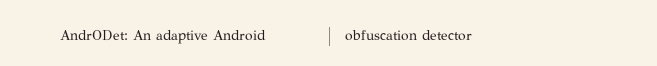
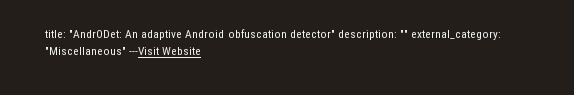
- AndrODet: An adaptive Android obfuscation detector
+ title: "AndrODet: An adaptive Android obfuscation detector" description: "" external_category: "Miscellaneous" ---Visit Website

